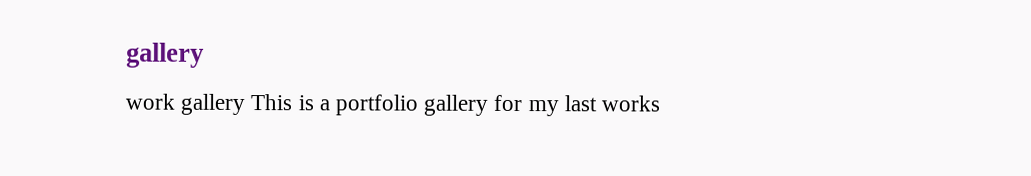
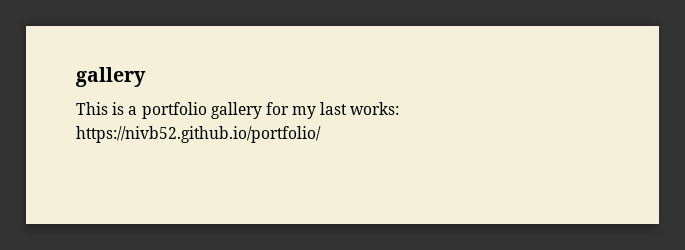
- work gallery This is a portfolio gallery for my last works
+ This is a portfolio gallery for my last works: https://nivb52.github.io/portfolio/

